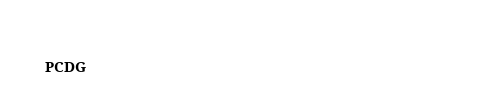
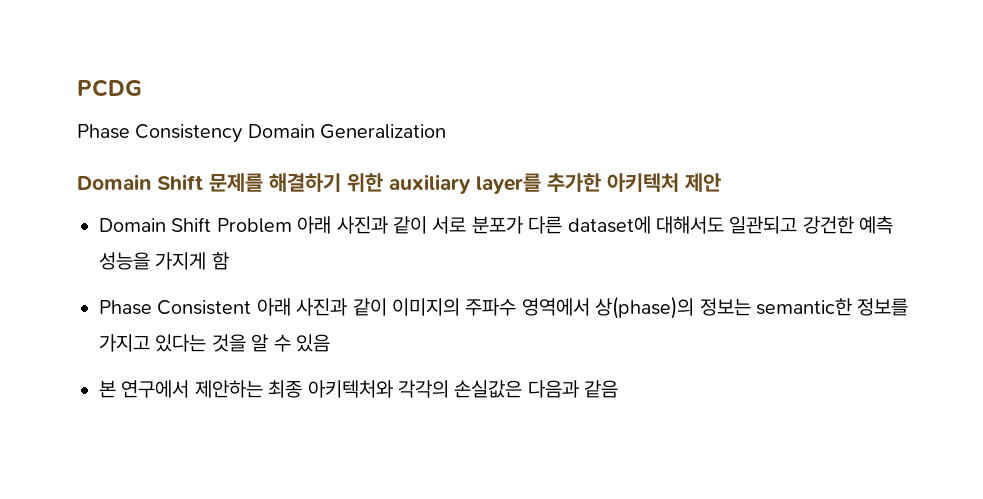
+ Phase Consistency Domain Generalization
+ Domain Shift 문제를 해결하기 위한 auxiliary layer를 추가한 아키텍처 제안
+ Domain Shift Problem 아래 사진과 같이 서로 분포가 다른 dataset에 대해서도 일관되고 강건한 예측 성능을 가지게 함
+ Phase Consistent 아래 사진과 같이 이미지의 주파수 영역에서 상(phase)의 정보는 semantic한 정보를 가지고 있다는 것을 알 수 있음
+ 본 연구에서 제안하는 최종 아키텍처와 각각의 손실값은 다음과 같음

